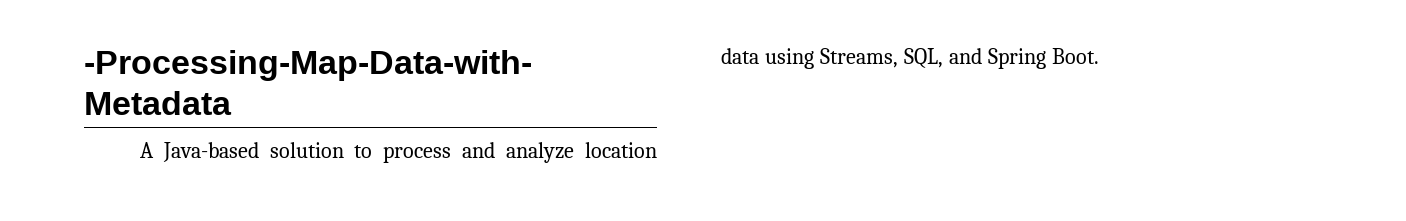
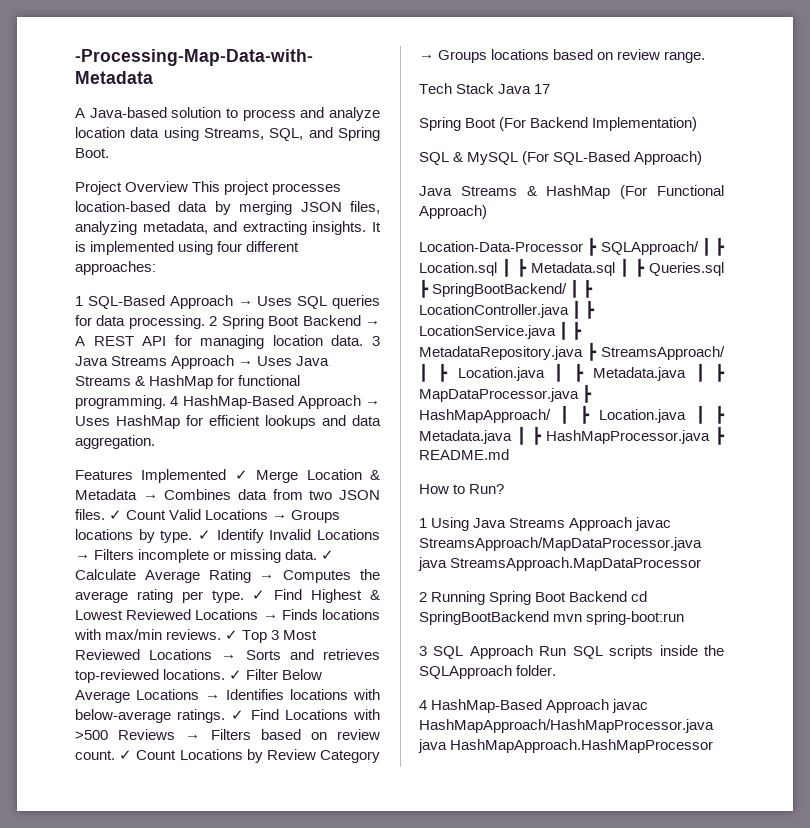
+ Project Overview This project processes location-based data by merging JSON files, analyzing metadata, and extracting insights. It is implemented using four different approaches:
+ 1 SQL-Based Approach → Uses SQL queries for data processing. 2 Spring Boot Backend → A REST API for managing location data. 3 Java Streams Approach → Uses Java Streams & HashMap for functional programming. 4 HashMap-Based Approach → Uses HashMap for efficient lookups and data aggregation.
+ Features Implemented ✓ Merge Location & Metadata → Combines data from two JSON files. ✓ Count Valid Locations → Groups locations by type. ✓ Identify Invalid Locations → Filters incomplete or missing data. ✓ Calculate Average Rating → Computes the average rating per type. ✓ Find Highest & Lowest Reviewed Locations → Finds locations with max/min reviews. ✓ Top 3 Most Reviewed Locations → Sorts and retrieves top-reviewed locations. ✓ Filter Below Average Locations → Identifies locations with below-average ratings. ✓ Find Locations with >500 Reviews → Filters based on review count. ✓ Count Locations by Review Category → Groups locations based on review range.
+ Tech Stack Java 17
+ Spring Boot (For Backend Implementation)
+ SQL & MySQL (For SQL-Based Approach)
+ Java Streams & HashMap (For Functional Approach)
+ Location-Data-Processor ┣ SQLApproach/ ┃ ┣ Location.sql ┃ ┣ Metadata.sql ┃ ┣ Queries.sql ┣ SpringBootBackend/ ┃ ┣ LocationController.java ┃ ┣ LocationService.java ┃ ┣ MetadataRepository.java ┣ StreamsApproach/ ┃ ┣ Location.java ┃ ┣ Metadata.java ┃ ┣ MapDataProcessor.java ┣ HashMapApproach/ ┃ ┣ Location.java ┃ ┣ Metadata.java ┃ ┣ HashMapProcessor.java ┣ README.md
+ How to Run?
+ 1 Using Java Streams Approach javac StreamsApproach/MapDataProcessor.java java StreamsApproach.MapDataProcessor
+ 2 Running Spring Boot Backend cd SpringBootBackend mvn spring-boot:run
+ 3 SQL Approach Run SQL scripts inside the SQLApproach folder.
+ 4 HashMap-Based Approach javac HashMapApproach/HashMapProcessor.java java HashMapApproach.HashMapProcessor

